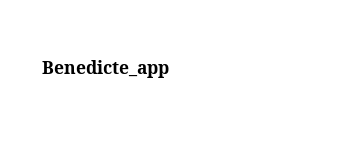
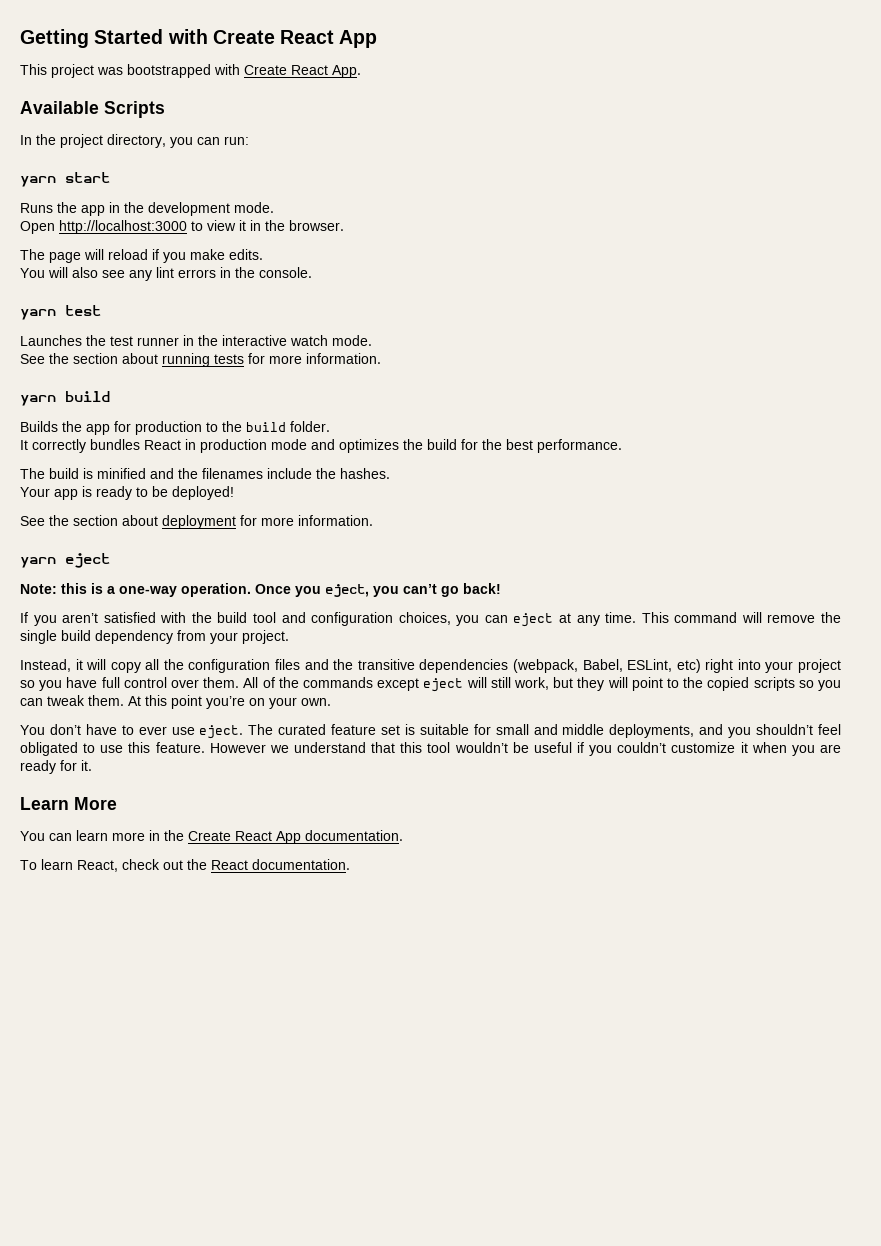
- Benedicte_app
+ Getting Started with Create React App
+ This project was bootstrapped with Create React App.
+ Available Scripts
+ In the project directory, you can run:
+ yarn start
+ Runs the app in the development mode.
+ Open http://localhost:3000 to view it in the browser.
+ The page will reload if you make edits.
+ You will also see any lint errors in the console.
+ yarn test
+ Launches the test runner in the interactive watch mode.
+ See the section about running tests for more information.
+ yarn build
+ Builds the app for production to the build folder.
+ It correctly bundles React in production mode and optimizes the build for the best performance.
+ The build is minified and the filenames include the hashes.
+ Your app is ready to be deployed!
+ See the section about deployment for more information.
+ yarn eject
+ Note: this is a one-way operation. Once you eject, you can’t go back!
+ If you aren’t satisfied with the build tool and configuration choices, you can eject at any time. This command will remove the single build dependency from your project.
+ Instead, it will copy all the configuration files and the transitive dependencies (webpack, Babel, ESLint, etc) right into your project so you have full control over them. All of the commands except eject will still work, but they will point to the copied scripts so you can tweak them. At this point you’re on your own.
+ You don’t have to ever use eject. The curated feature set is suitable for small and middle deployments, and you shouldn’t feel obligated to use this feature. However we understand that this tool wouldn’t be useful if you couldn’t customize it when you are ready for it.
+ Learn More
+ You can learn more in the Create React App documentation.
+ To learn React, check out the React documentation.

